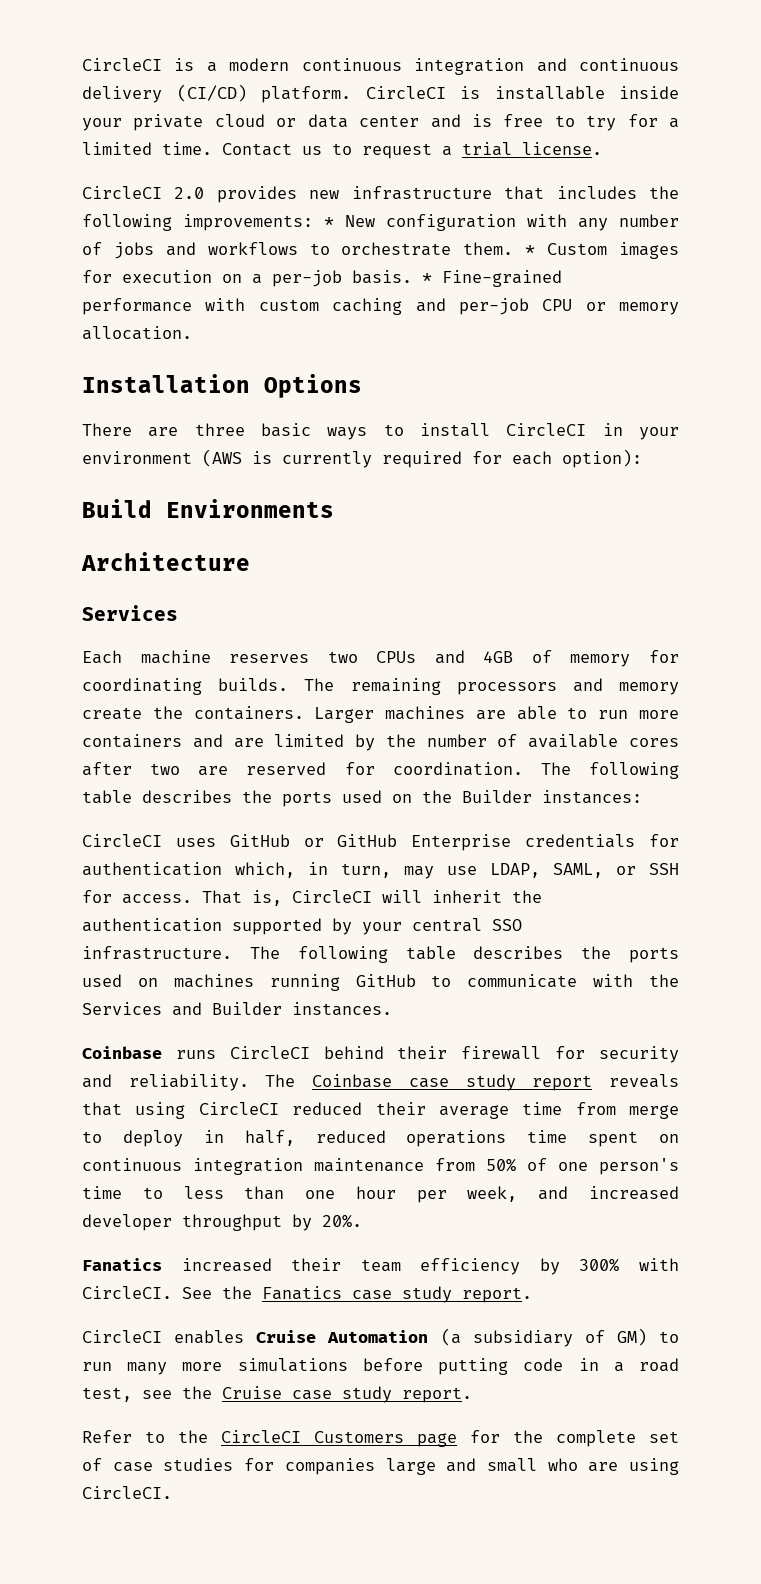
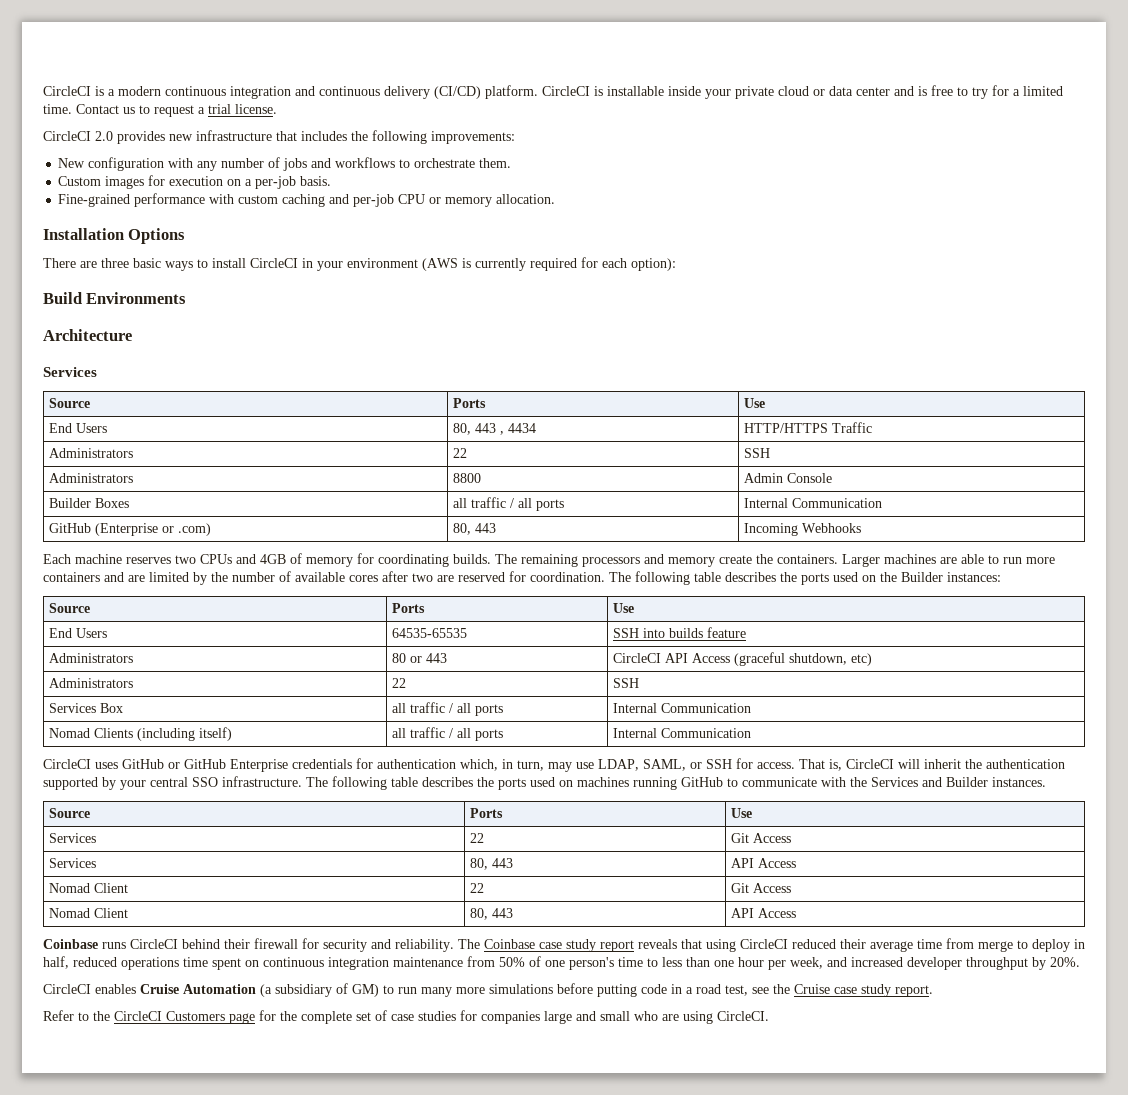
- CircleCI 2.0 provides new infrastructure that includes the following improvements: * New configuration with any number of jobs and workflows to orchestrate them. * Custom images for execution on a per-job basis. * Fine-grained performance with custom caching and per-job CPU or memory allocation.
+ CircleCI 2.0 provides new infrastructure that includes the following improvements:
+ New configuration with any number of jobs and workflows to orchestrate them.
+ Custom images for execution on a per-job basis.
+ Fine-grained performance with custom caching and per-job CPU or memory allocation.
  Architecture
  Services
+ Source | Ports | Use
+ End Users | 80, 443 , 4434 | HTTP/HTTPS Traffic
+ Administrators | 22 | SSH
+ Administrators | 8800 | Admin Console
+ Builder Boxes | all traffic / all ports | Internal Communication
+ GitHub (Enterprise or .com) | 80, 443 | Incoming Webhooks
  The following table describes the ports used on the Builder instances:
+ Source | Ports | Use
+ End Users | 64535-65535 | SSH into builds feature
+ Administrators | 80 or 443 | CircleCI API Access (graceful shutdown, etc)
+ Administrators | 22 | SSH
+ Services Box | all traffic / all ports | Internal Communication
+ Nomad Clients (including itself) | all traffic / all ports | Internal Communication
  The following table describes the ports used on machines running GitHub to communicate with the Services and Builder instances.
+ Source | Ports | Use
+ Services | 22 | Git Access
+ Services | 80, 443 | API Access
+ Nomad Client | 22 | Git Access
+ Nomad Client | 80, 443 | API Access
- Fanatics increased their team efficiency by 300% with CircleCI. See the Fanatics case study report.

